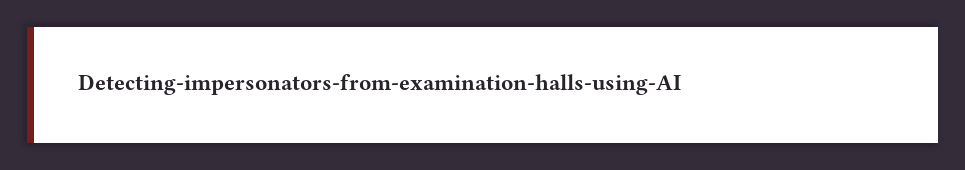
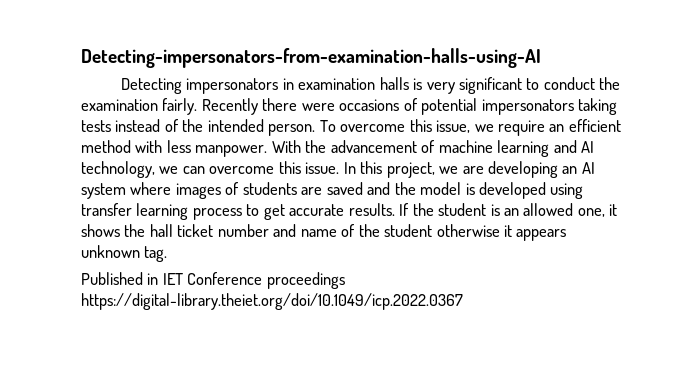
+ Detecting impersonators in examination halls is very significant to conduct the examination fairly. Recently there were occasions of potential impersonators taking tests instead of the intended person. To overcome this issue, we require an efficient method with less manpower. With the advancement of machine learning and AI technology, we can overcome this issue. In this project, we are developing an AI system where images of students are saved and the model is developed using transfer learning process to get accurate results. If the student is an allowed one, it shows the hall ticket number and name of the student otherwise it appears unknown tag.
+ Published in IET Conference proceedings https://digital-library.theiet.org/doi/10.1049/icp.2022.0367

